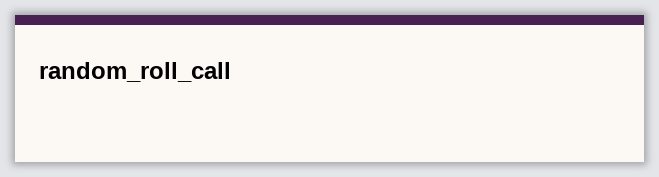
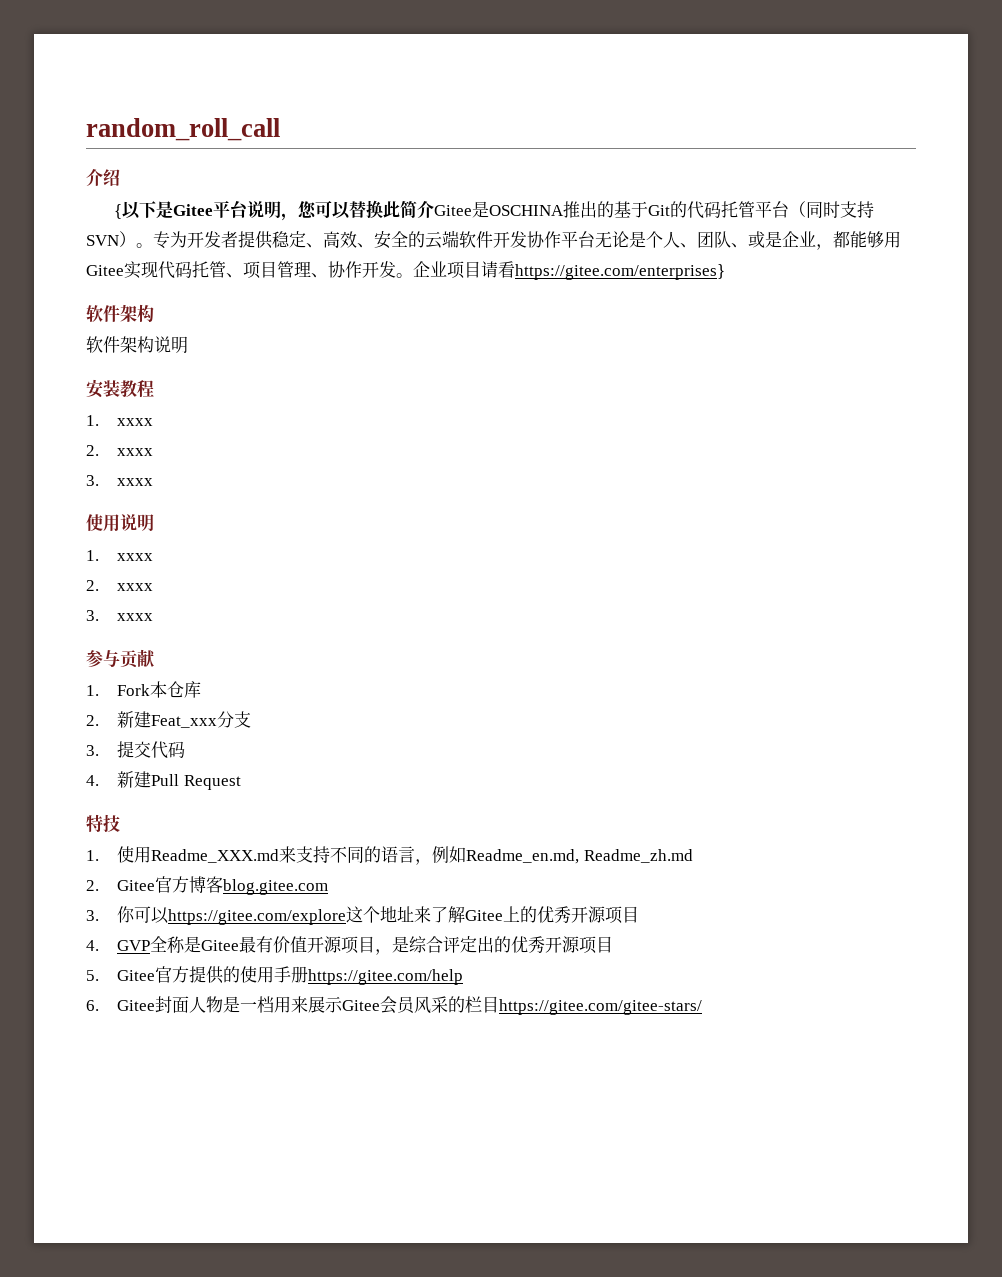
+ 介绍
+ {以下是Gitee平台说明，您可以替换此简介Gitee是OSCHINA推出的基于Git的代码托管平台（同时支持SVN）。专为开发者提供稳定、高效、安全的云端软件开发协作平台无论是个人、团队、或是企业，都能够用Gitee实现代码托管、项目管理、协作开发。企业项目请看https://gitee.com/enterprises}
+ 软件架构
+ 软件架构说明
+ 安装教程
+ 1. xxxx
+ 2. xxxx
+ 3. xxxx
+ 使用说明
+ 1. xxxx
+ 2. xxxx
+ 3. xxxx
+ 参与贡献
+ 1. Fork本仓库
+ 2.新建Feat_xxx分支
+ 3.提交代码
+ 4.新建Pull Request
+ 特技
+ 1.使用Readme_XXX.md来支持不同的语言，例如Readme_en.md, Readme_zh.md
+ 2. Gitee官方博客blog.gitee.com
+ 3.你可以https://gitee.com/explore这个地址来了解Gitee上的优秀开源项目
+ 4. GVP全称是Gitee最有价值开源项目，是综合评定出的优秀开源项目
+ 5. Gitee官方提供的使用手册https://gitee.com/help
+ 6. Gitee封面人物是一档用来展示Gitee会员风采的栏目https://gitee.com/gitee-stars/

